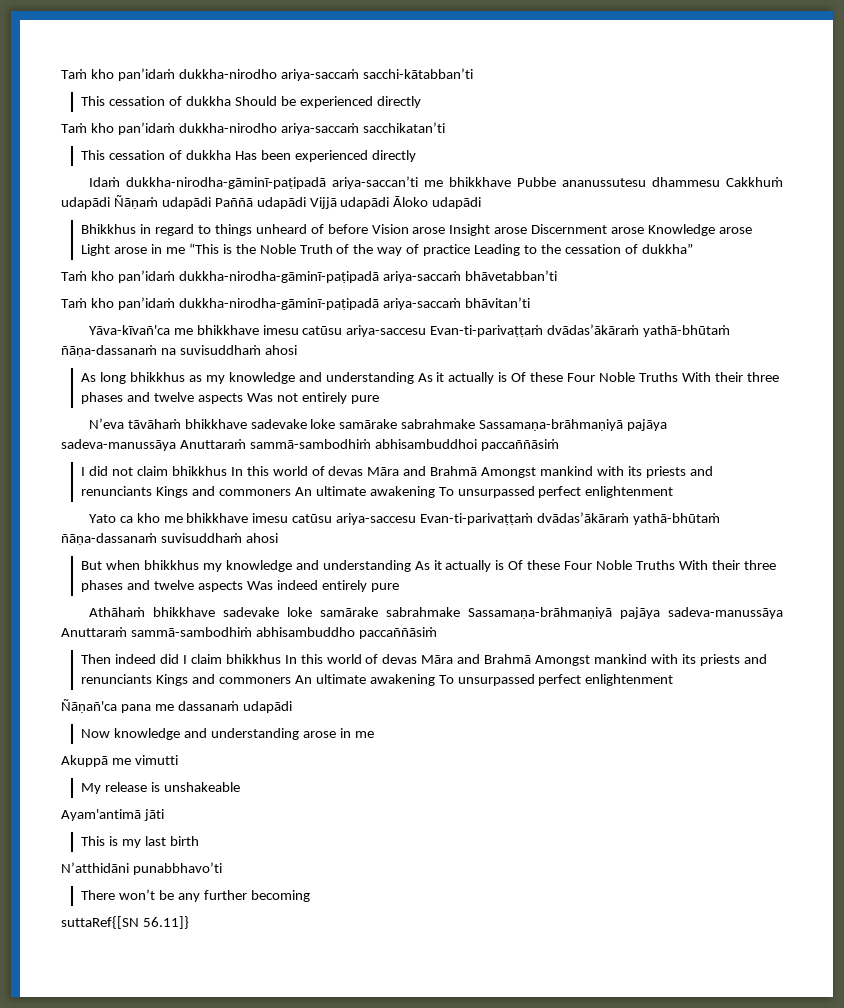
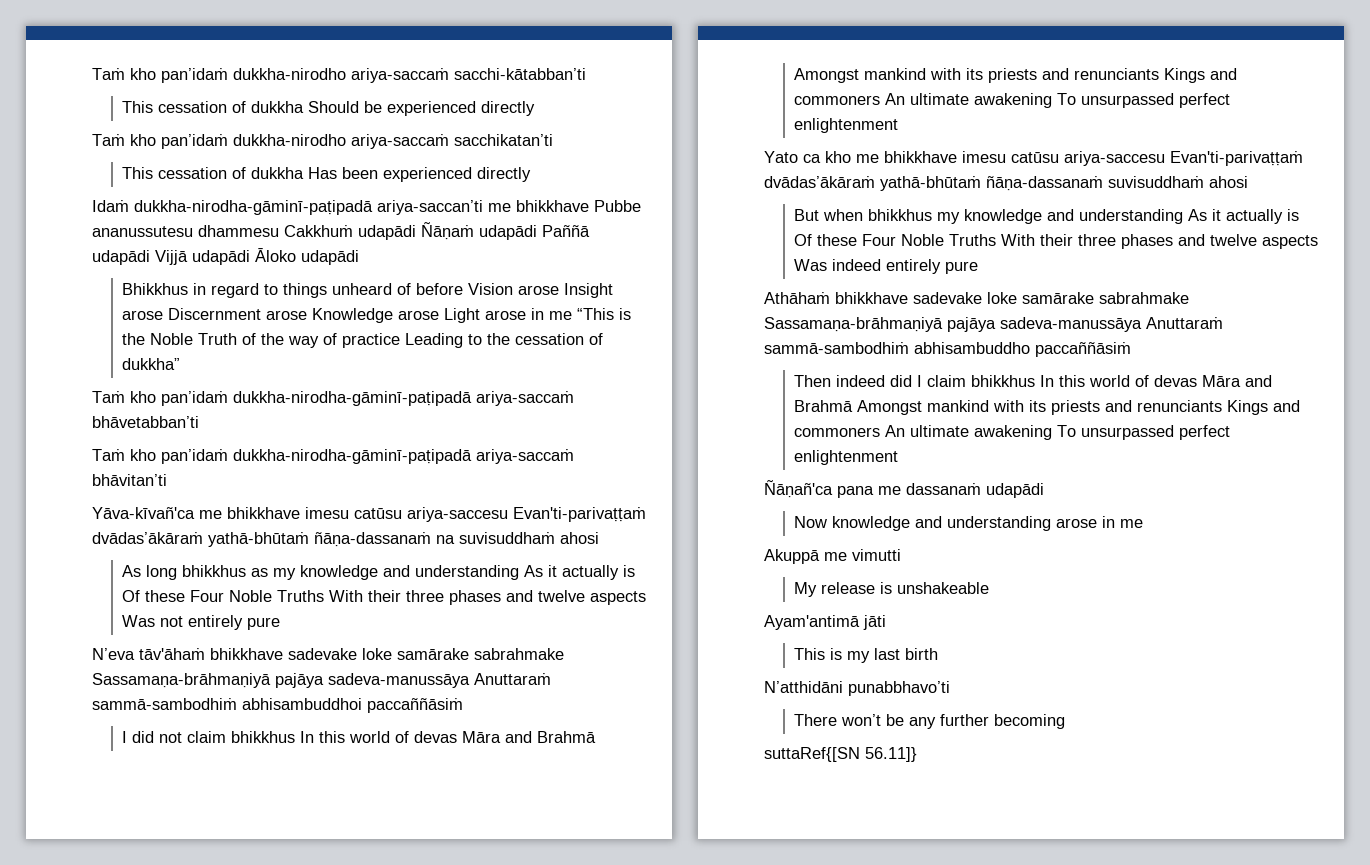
- Yāva-kīvañ'ca me bhikkhave imesu catūsu ariya-saccesu Evan-ti-parivaṭṭaṁ dvādas’ākāraṁ yathā-bhūtaṁ ñāṇa-dassanaṁ na suvisuddhaṁ ahosi
+ Yāva-kīvañ'ca me bhikkhave imesu catūsu ariya-saccesu Evan'ti-parivaṭṭaṁ dvādas’ākāraṁ yathā-bhūtaṁ ñāṇa-dassanaṁ na suvisuddhaṁ ahosi
- N’eva tāvāhaṁ bhikkhave sadevake loke samārake sabrahmake Sassamaṇa-brāhmaṇiyā pajāya sadeva-manussāya Anuttaraṁ sammā-sambodhiṁ abhisambuddhoi paccaññāsiṁ
+ N’eva tāv'āhaṁ bhikkhave sadevake loke samārake sabrahmake Sassamaṇa-brāhmaṇiyā pajāya sadeva-manussāya Anuttaraṁ sammā-sambodhiṁ abhisambuddhoi paccaññāsiṁ
- Yato ca kho me bhikkhave imesu catūsu ariya-saccesu Evan-ti-parivaṭṭaṁ dvādas’ākāraṁ yathā-bhūtaṁ ñāṇa-dassanaṁ suvisuddhaṁ ahosi
+ Yato ca kho me bhikkhave imesu catūsu ariya-saccesu Evan'ti-parivaṭṭaṁ dvādas’ākāraṁ yathā-bhūtaṁ ñāṇa-dassanaṁ suvisuddhaṁ ahosi

